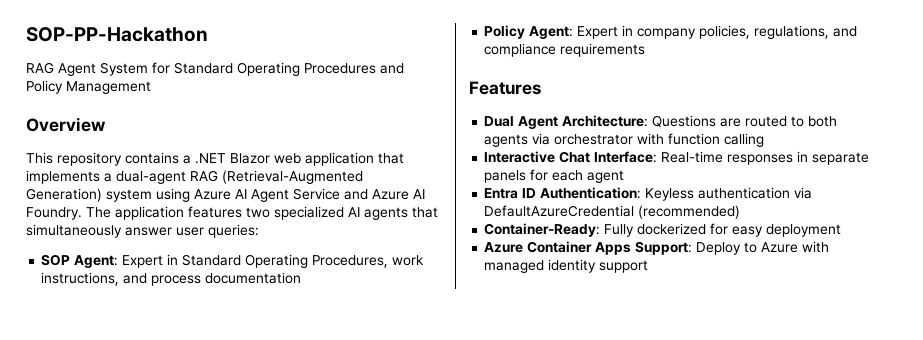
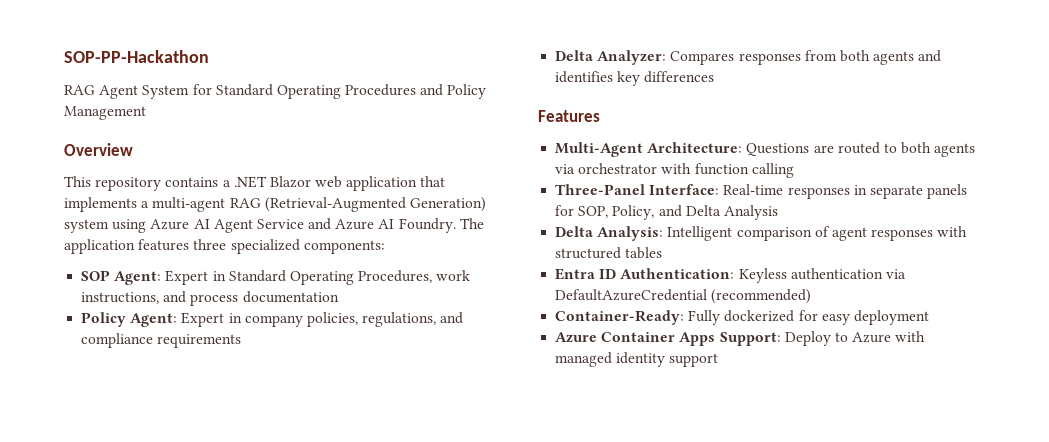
- This repository contains a .NET Blazor web application that implements a dual-agent RAG (Retrieval-Augmented Generation) system using Azure AI Agent Service and Azure AI Foundry.
+ This repository contains a .NET Blazor web application that implements a multi-agent RAG (Retrieval-Augmented Generation) system using Azure AI Agent Service and Azure AI Foundry.
- The application features two specialized AI agents that simultaneously answer user queries:
+ The application features three specialized components:
+ Delta Analyzer: Compares responses from both agents and identifies key differences
- Dual Agent Architecture: Questions are routed to both agents via orchestrator with function calling
+ Multi-Agent Architecture: Questions are routed to both agents via orchestrator with function calling
- Interactive Chat Interface: Real-time responses in separate panels for each agent
+ Three-Panel Interface: Real-time responses in separate panels for SOP, Policy, and Delta Analysis
+ Delta Analysis: Intelligent comparison of agent responses with structured tables

